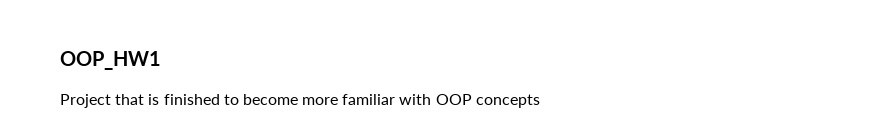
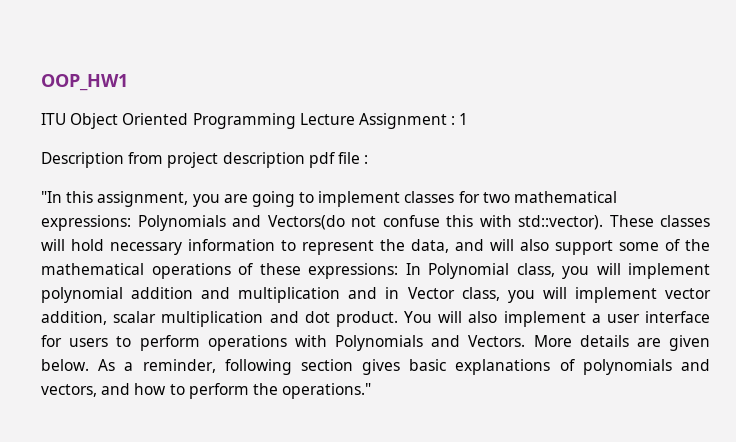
- Project that is finished to become more familiar with OOP concepts
+ ITU Object Oriented Programming Lecture Assignment : 1
+ Description from project description pdf file :
+ "In this assignment, you are going to implement classes for two mathematical expressions: Polynomials and Vectors(do not confuse this with std::vector). These classes will hold necessary information to represent the data, and will also support some of the mathematical operations of these expressions: In Polynomial class, you will implement polynomial addition and multiplication and in Vector class, you will implement vector addition, scalar multiplication and dot product. You will also implement a user interface for users to perform operations with Polynomials and Vectors. More details are given below. As a reminder, following section gives basic explanations of polynomials and vectors, and how to perform the operations."

